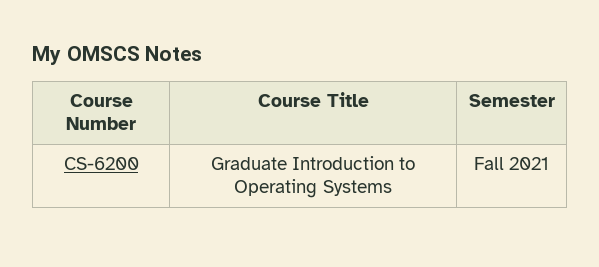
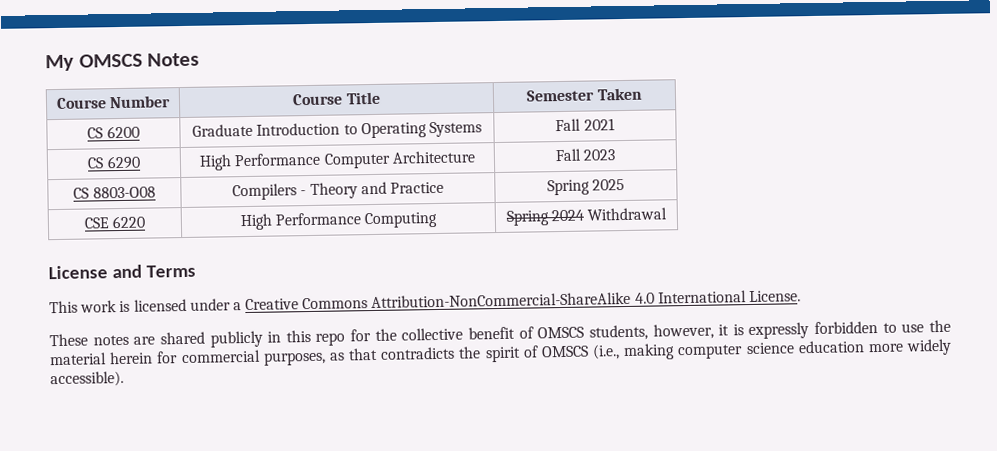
- Course Number | Course Title | Semester
- CS-6200 | Graduate Introduction to Operating Systems | Fall 2021
+ Course Number | Course Title | Semester Taken
+ CS 6200 | Graduate Introduction to Operating Systems | Fall 2021
+ CS 6290 | High Performance Computer Architecture | Fall 2023
+ CS 8803-O08 | Compilers - Theory and Practice | Spring 2025
+ CSE 6220 | High Performance Computing | Spring 2024 Withdrawal
+ License and Terms
+ This work is licensed under a Creative Commons Attribution-NonCommercial-ShareAlike 4.0 International License.
+ These notes are shared publicly in this repo for the collective benefit of OMSCS students, however, it is expressly forbidden to use the material herein for commercial purposes, as that contradicts the spirit of OMSCS (i.e., making computer science education more widely accessible).

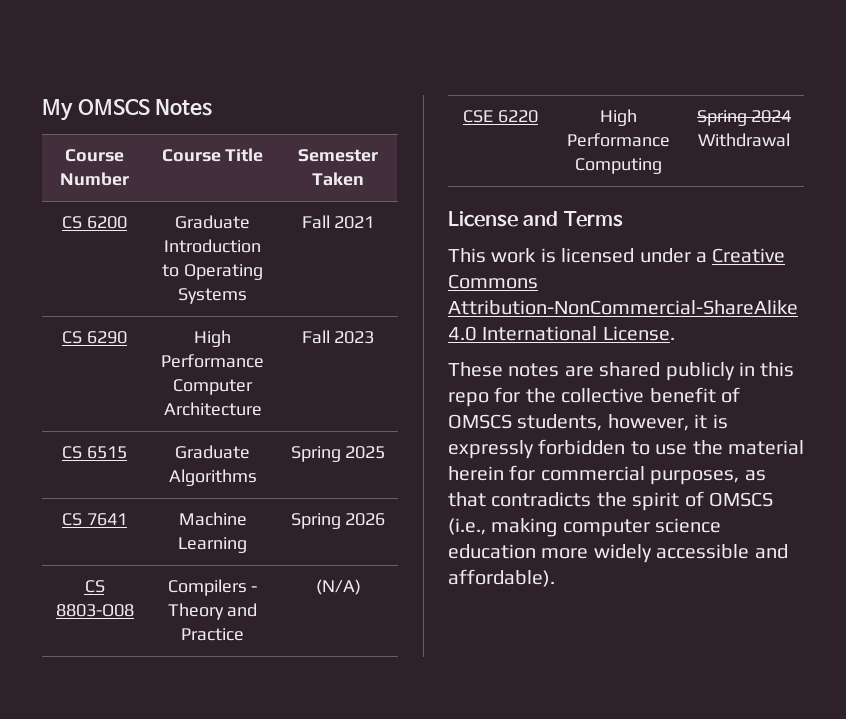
+ CS 6515 | Graduate Algorithms | Spring 2025
+ CS 7641 | Machine Learning | Spring 2026
- CS 8803-O08 | Compilers - Theory and Practice | Spring 2025
+ CS 8803-O08 | Compilers - Theory and Practice | (N/A)
- These notes are shared publicly in this repo for the collective benefit of OMSCS students, however, it is expressly forbidden to use the material herein for commercial purposes, as that contradicts the spirit of OMSCS (i.e., making computer science education more widely accessible).
+ These notes are shared publicly in this repo for the collective benefit of OMSCS students, however, it is expressly forbidden to use the material herein for commercial purposes, as that contradicts the spirit of OMSCS (i.e., making computer science education more widely accessible and affordable).

